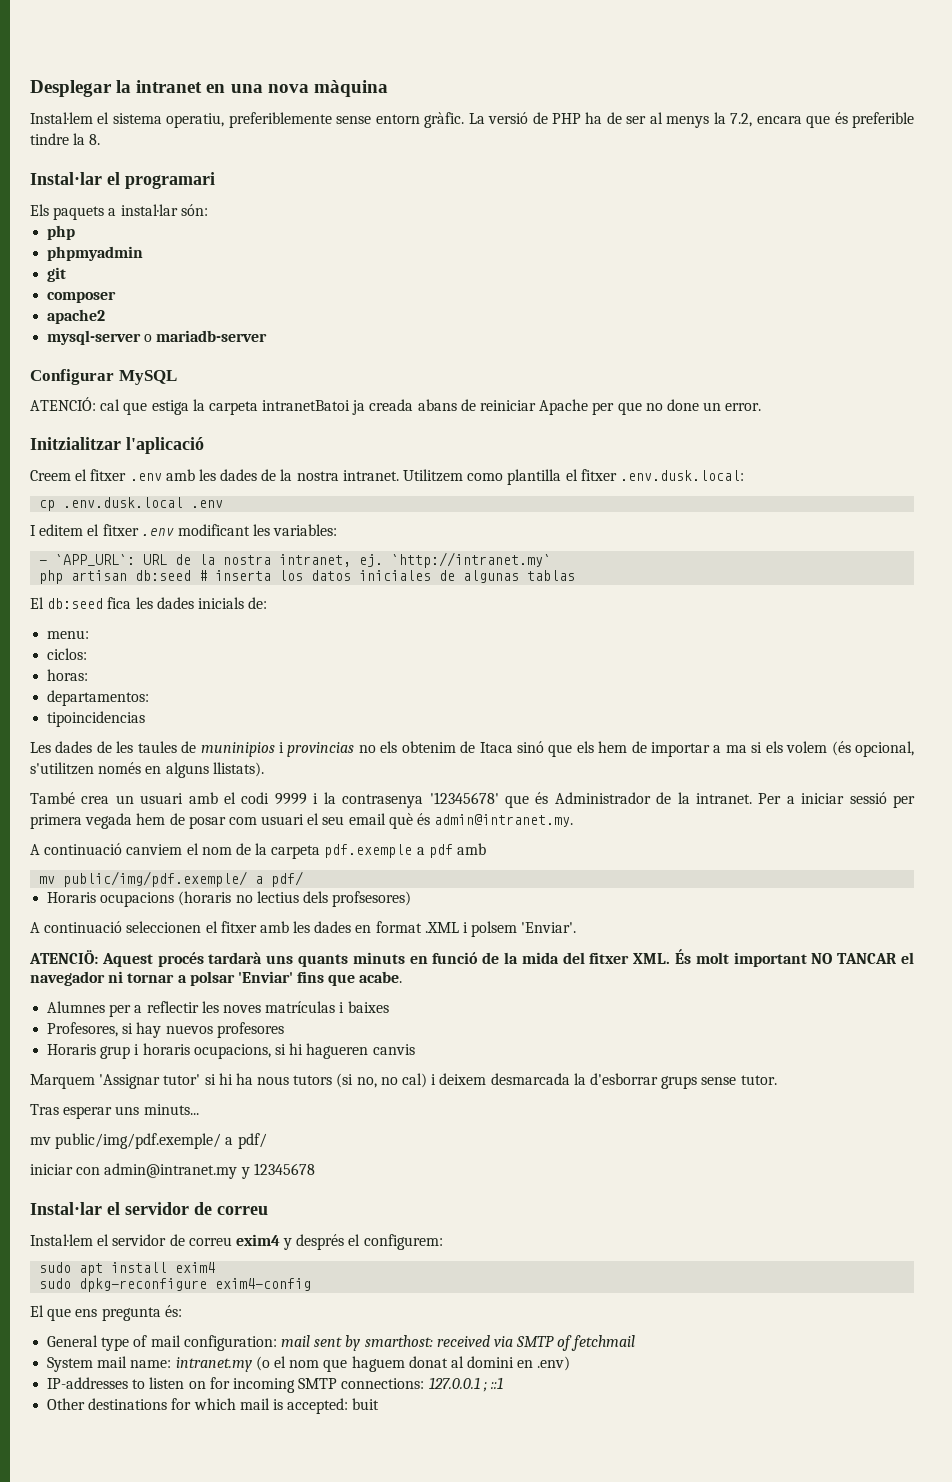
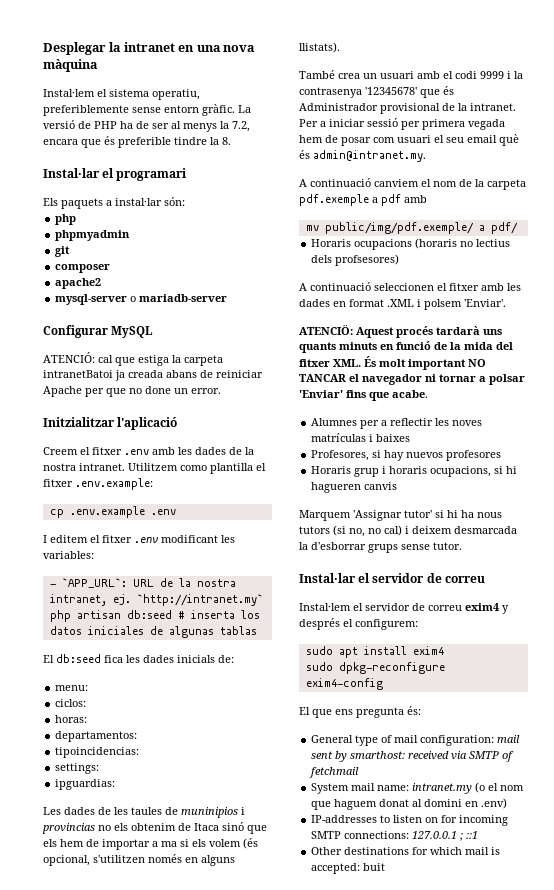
- Utilitzem como plantilla el fitxer .env.dusk.local:
+ Utilitzem como plantilla el fitxer .env.example:
- cp .env.dusk.local .env
+ cp .env.example .env
- tipoincidencias
+ tipoincidencias:
+ settings:
+ ipguardias:
- També crea un usuari amb el codi 9999 i la contrasenya '12345678' que és Administrador de la intranet.
+ També crea un usuari amb el codi 9999 i la contrasenya '12345678' que és Administrador provisional de la intranet.
- Tras esperar uns minuts...
- mv public/img/pdf.exemple/ a pdf/
- iniciar con admin@intranet.my y 12345678

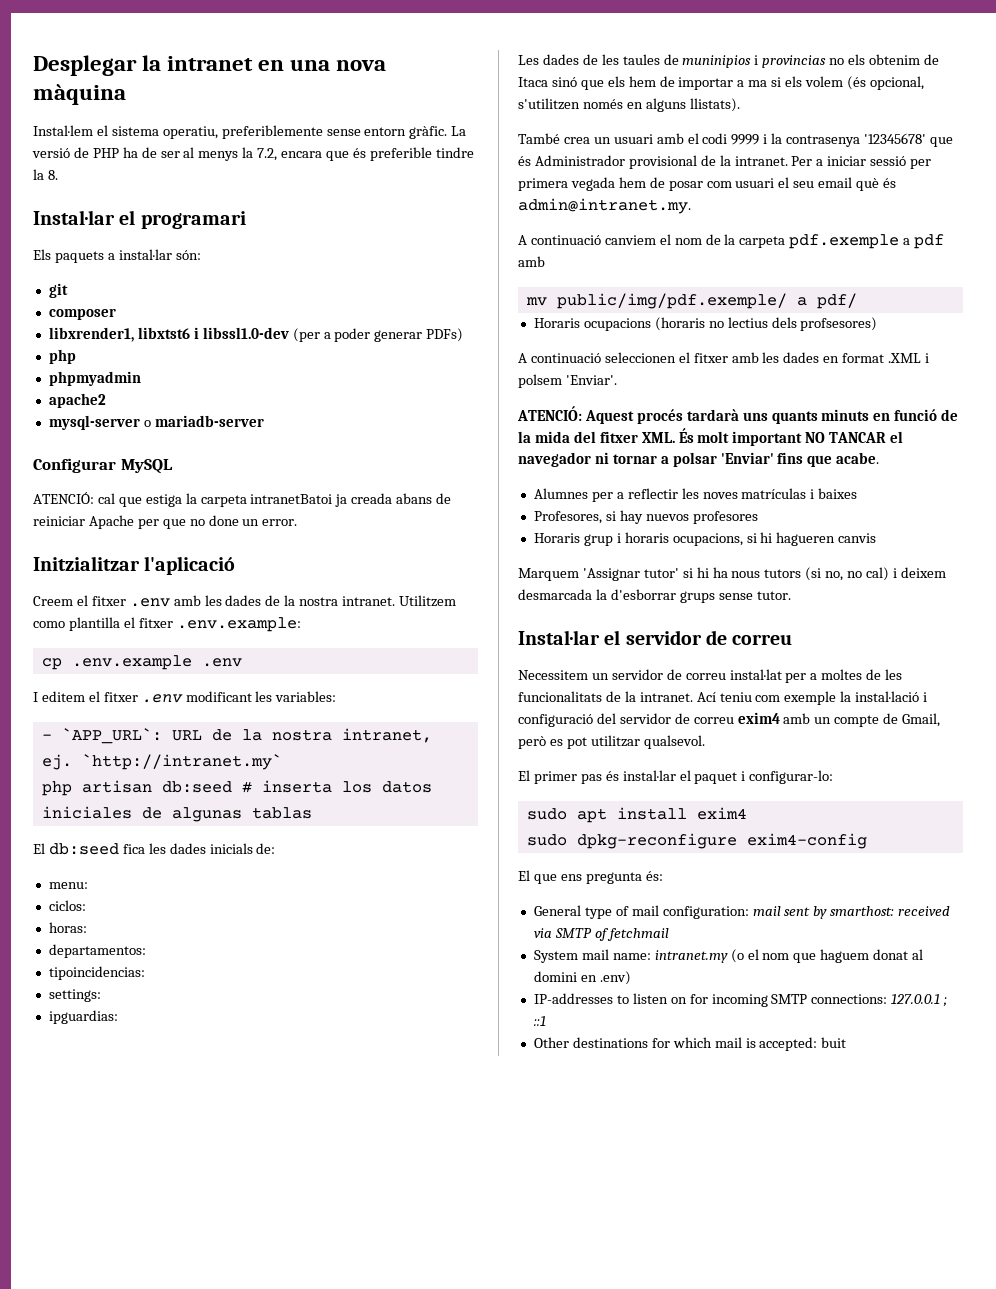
+ git
+ composer
+ libxrender1, libxtst6 i libssl1.0-dev (per a poder generar PDFs)
- git
- composer
- ATENCIÖ: Aquest procés tardarà uns quants minuts en funció de la mida del fitxer XML. És molt important NO TANCAR el navegador ni tornar a polsar 'Enviar' fins que acabe.
+ ATENCIÓ: Aquest procés tardarà uns quants minuts en funció de la mida del fitxer XML. És molt important NO TANCAR el navegador ni tornar a polsar 'Enviar' fins que acabe.
- Instal·lem el servidor de correu exim4 y després el configurem:
+ Necessitem un servidor de correu instal·lat per a moltes de les funcionalitats de la intranet. Ací teniu com exemple la instal·lació i configuració del servidor de correu exim4 amb un compte de Gmail, però es pot utilitzar qualsevol.
+ El primer pas és instal·lar el paquet i configurar-lo:

